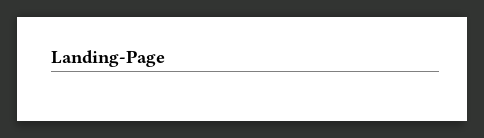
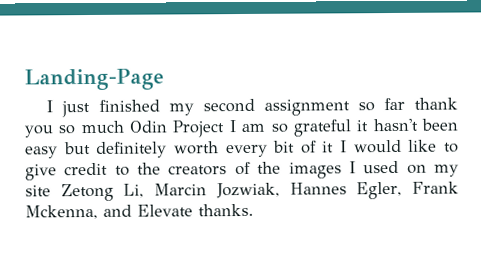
+ I just finished my second assignment so far thank you so much Odin Project I am so grateful it hasn't been easy but definitely worth every bit of it I would like to give credit to the creators of the images I used on my site Zetong Li, Marcin Jozwiak, Hannes Egler, Frank Mckenna, and Elevate thanks.

